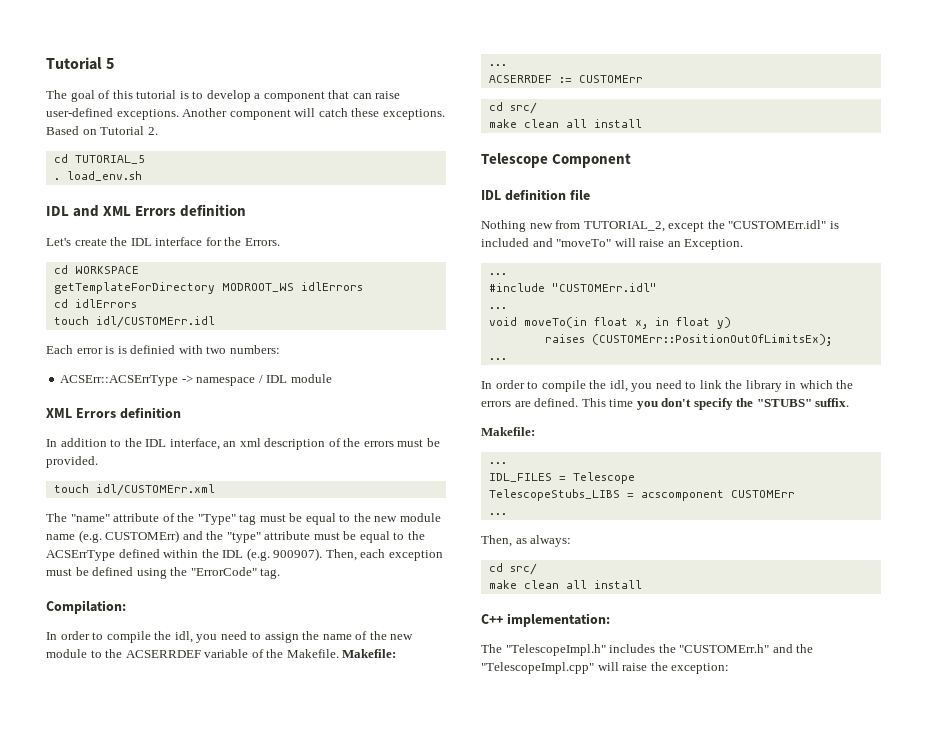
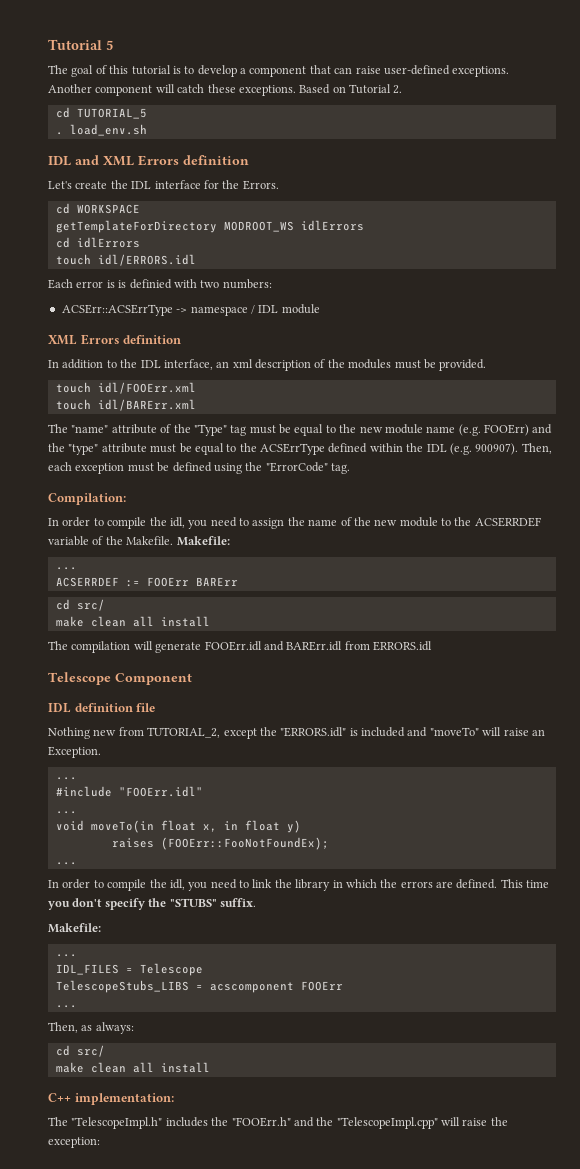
- touch idl/CUSTOMErr.idl
+ touch idl/ERRORS.idl
- In addition to the IDL interface, an xml description of the errors must be provided.
+ In addition to the IDL interface, an xml description of the modules must be provided.
- touch idl/CUSTOMErr.xml
+ touch idl/FOOErr.xml
+ touch idl/BARErr.xml
- The "name" attribute of the "Type" tag must be equal to the new module name (e.g. CUSTOMErr) and the "type" attribute must be equal to the ACSErrType defined within the IDL (e.g. 900907).
+ The "name" attribute of the "Type" tag must be equal to the new module name (e.g. FOOErr) and the "type" attribute must be equal to the ACSErrType defined within the IDL (e.g. 900907).
- ACSERRDEF := CUSTOMErr
+ ACSERRDEF := FOOErr BARErr
  cd src/
  make clean all install
+ The compilation will generate FOOErr.idl and BARErr.idl from ERRORS.idl
- Nothing new from TUTORIAL_2, except the "CUSTOMErr.idl" is included and "moveTo" will raise an Exception.
+ Nothing new from TUTORIAL_2, except the "ERRORS.idl" is included and "moveTo" will raise an Exception.
- #include "CUSTOMErr.idl"
+ #include "FOOErr.idl"
- raises (CUSTOMErr::PositionOutOfLimitsEx);
+ raises (FOOErr::FooNotFoundEx);
- TelescopeStubs_LIBS = acscomponent CUSTOMErr
+ TelescopeStubs_LIBS = acscomponent FOOErr
- The "TelescopeImpl.h" includes the "CUSTOMErr.h" and the "TelescopeImpl.cpp" will raise the exception:
+ The "TelescopeImpl.h" includes the "FOOErr.h" and the "TelescopeImpl.cpp" will raise the exception:

